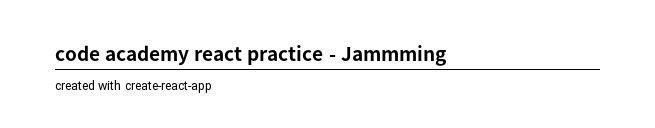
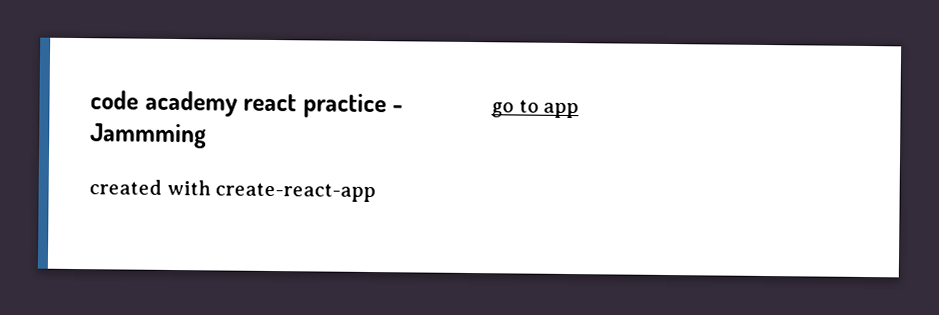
+ go to app

